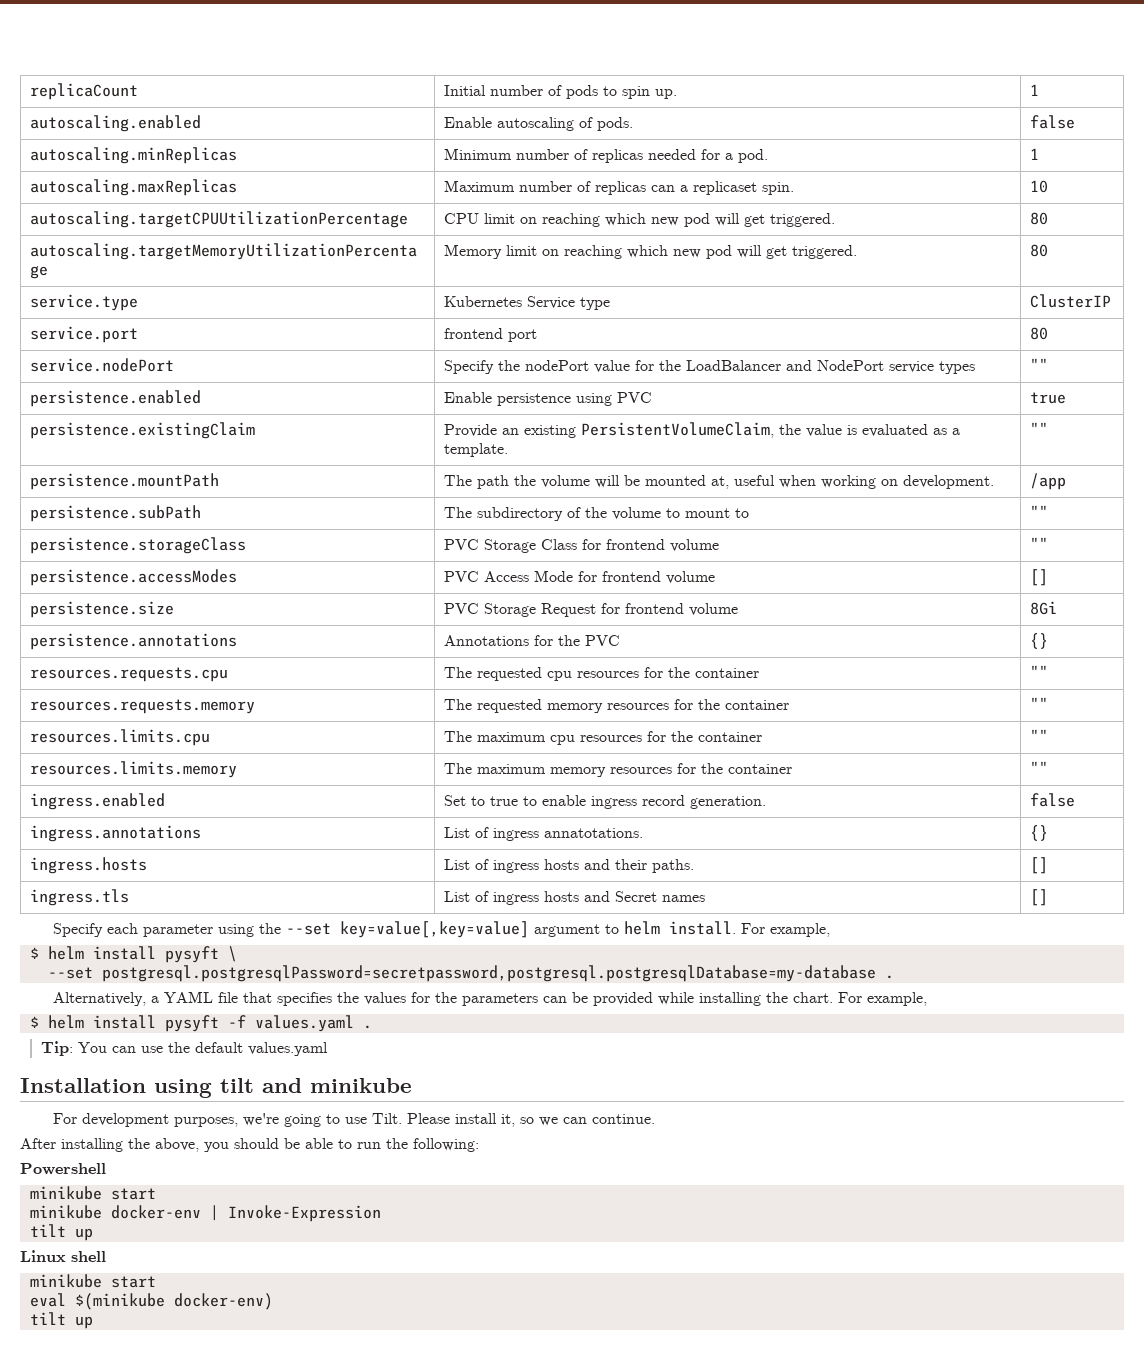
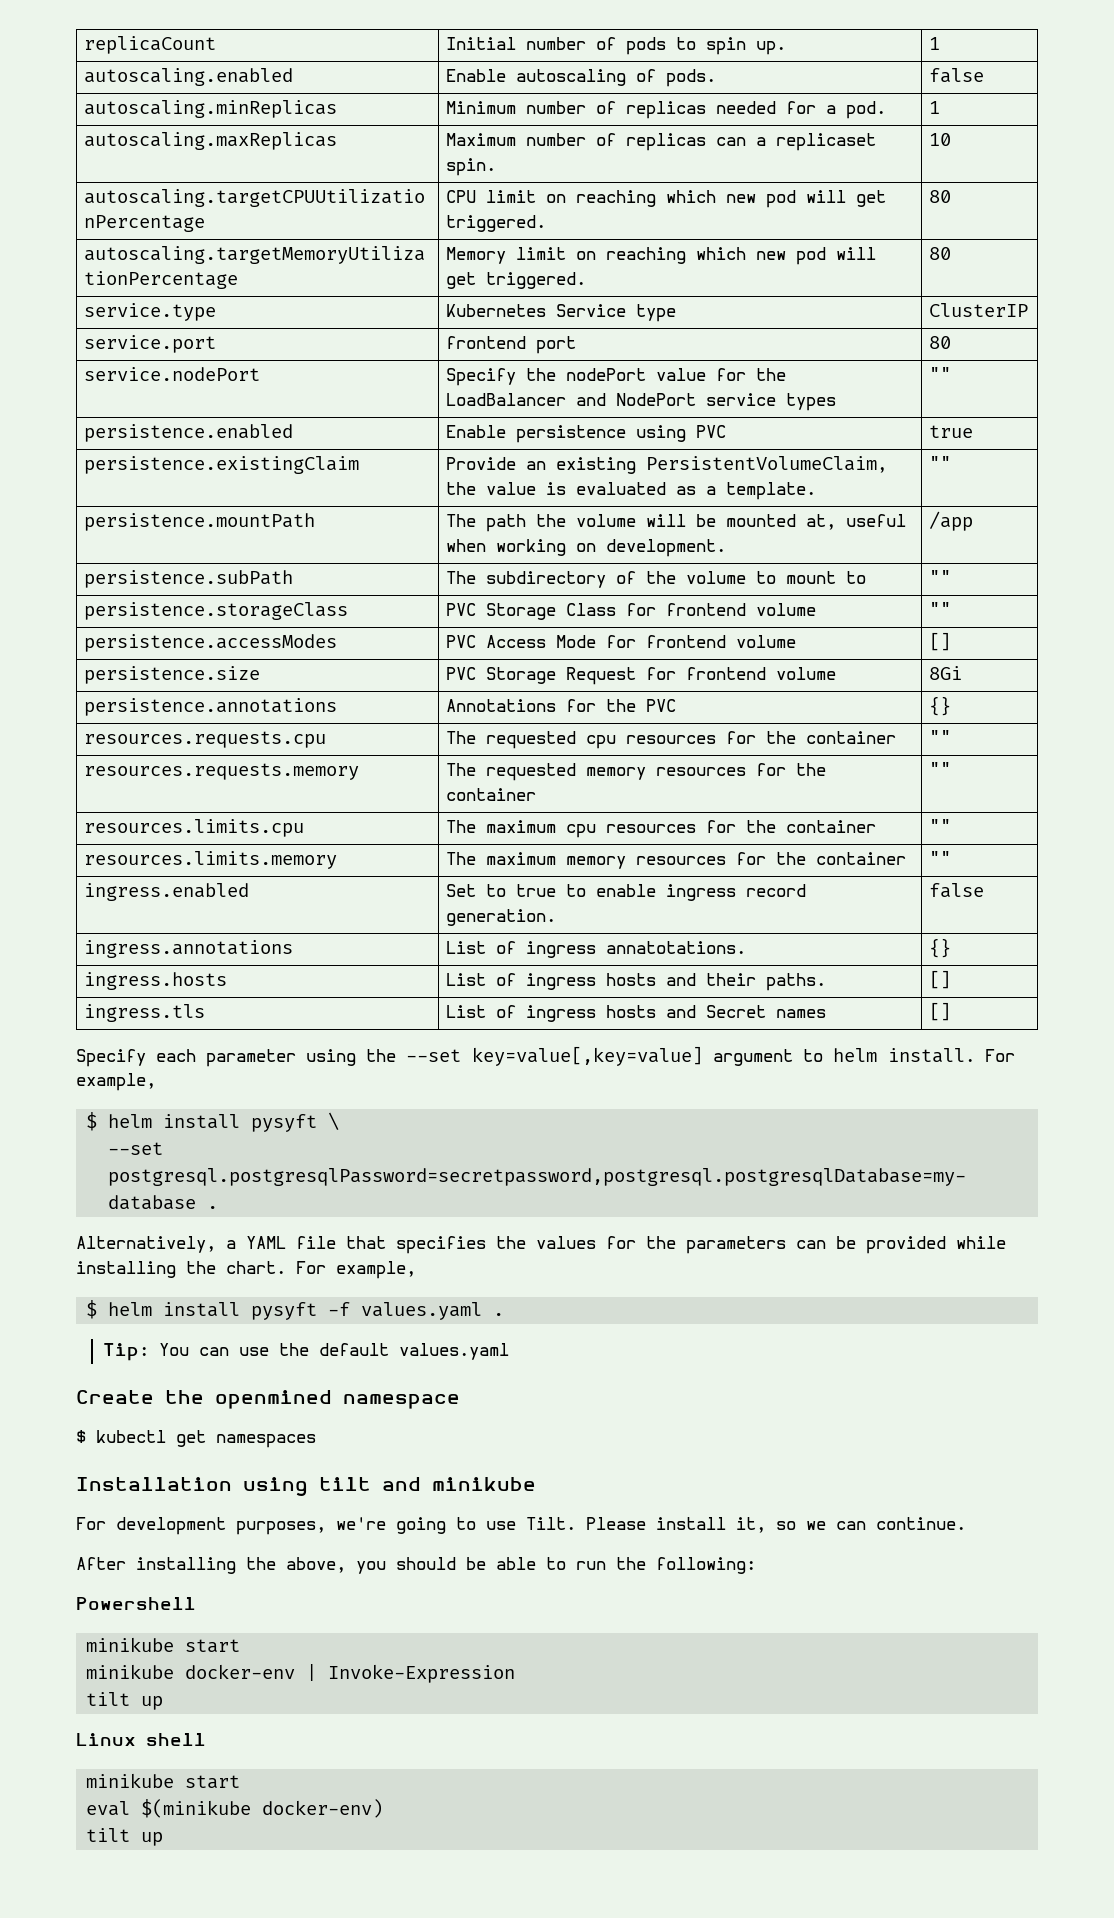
+ Create the openmined namespace
+ $ kubectl get namespaces

